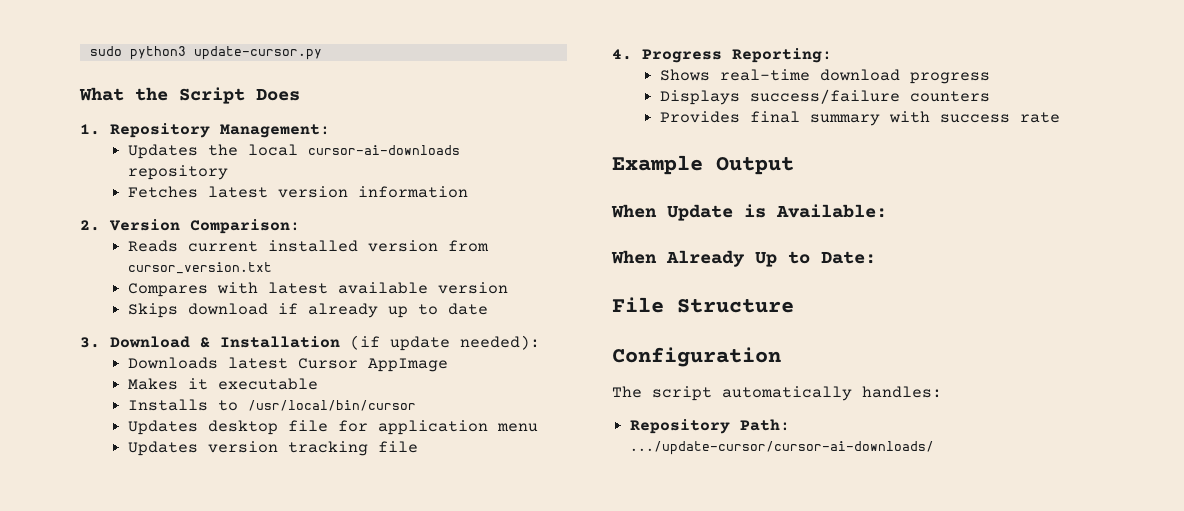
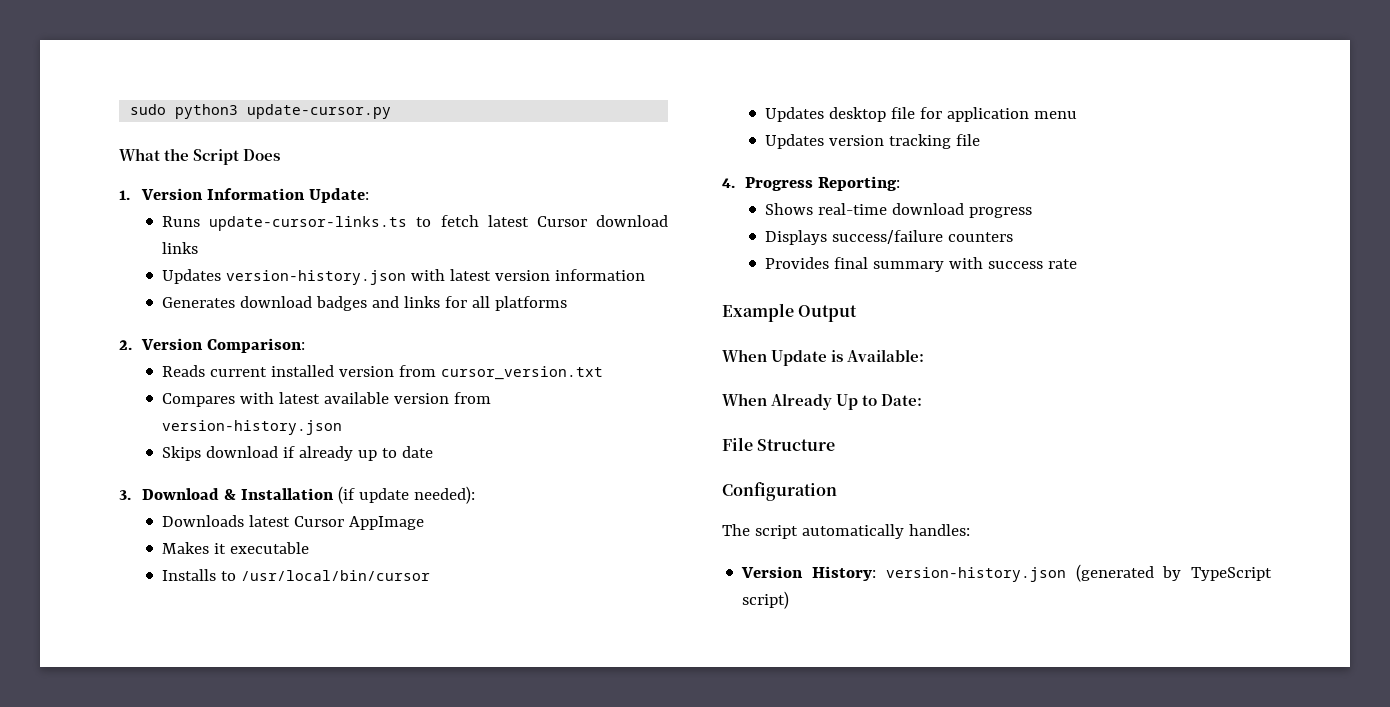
- 1. Repository Management:
- Updates the local cursor-ai-downloads repository
- Fetches latest version information
+ 1. Version Information Update:
+ Runs update-cursor-links.ts to fetch latest Cursor download links
+ Updates version-history.json with latest version information
+ Generates download badges and links for all platforms
- Compares with latest available version
+ Compares with latest available version from version-history.json
- Repository Path: .../update-cursor/cursor-ai-downloads/
+ Version History: version-history.json (generated by TypeScript script)

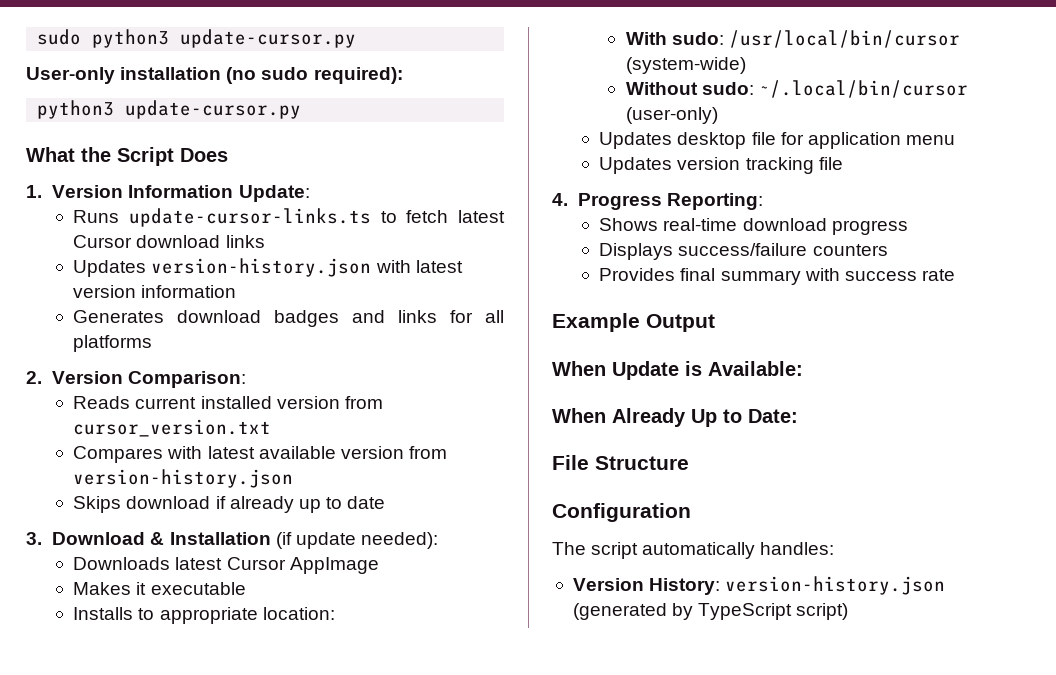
+ User-only installation (no sudo required):
+ python3 update-cursor.py
- Installs to /usr/local/bin/cursor
+ Installs to appropriate location:
+ With sudo: /usr/local/bin/cursor (system-wide)
+ Without sudo: ~/.local/bin/cursor (user-only)

